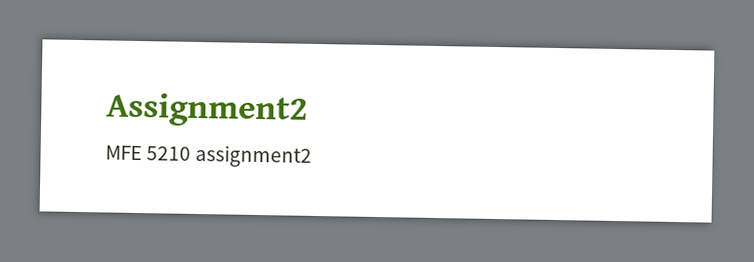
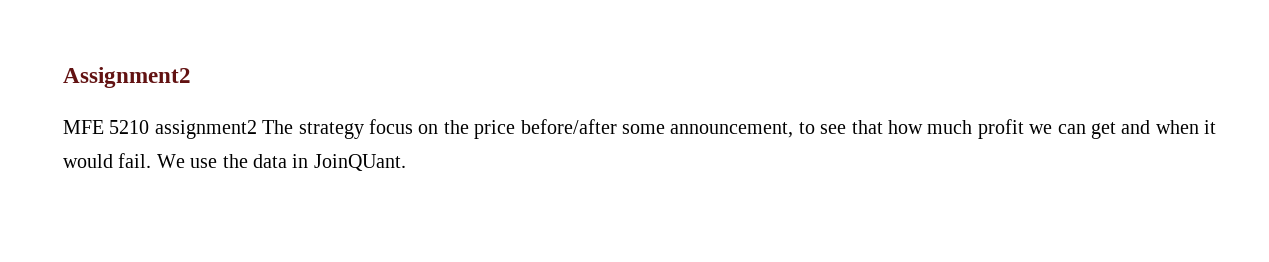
- MFE 5210 assignment2
+ MFE 5210 assignment2 The strategy focus on the price before/after some announcement, to see that how much profit we can get and when it would fail. We use the data in JoinQUant.

